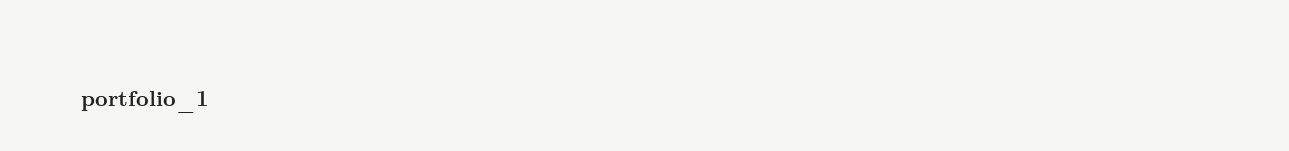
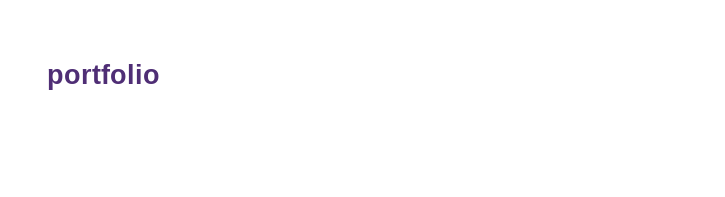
- portfolio_1
+ portfolio

